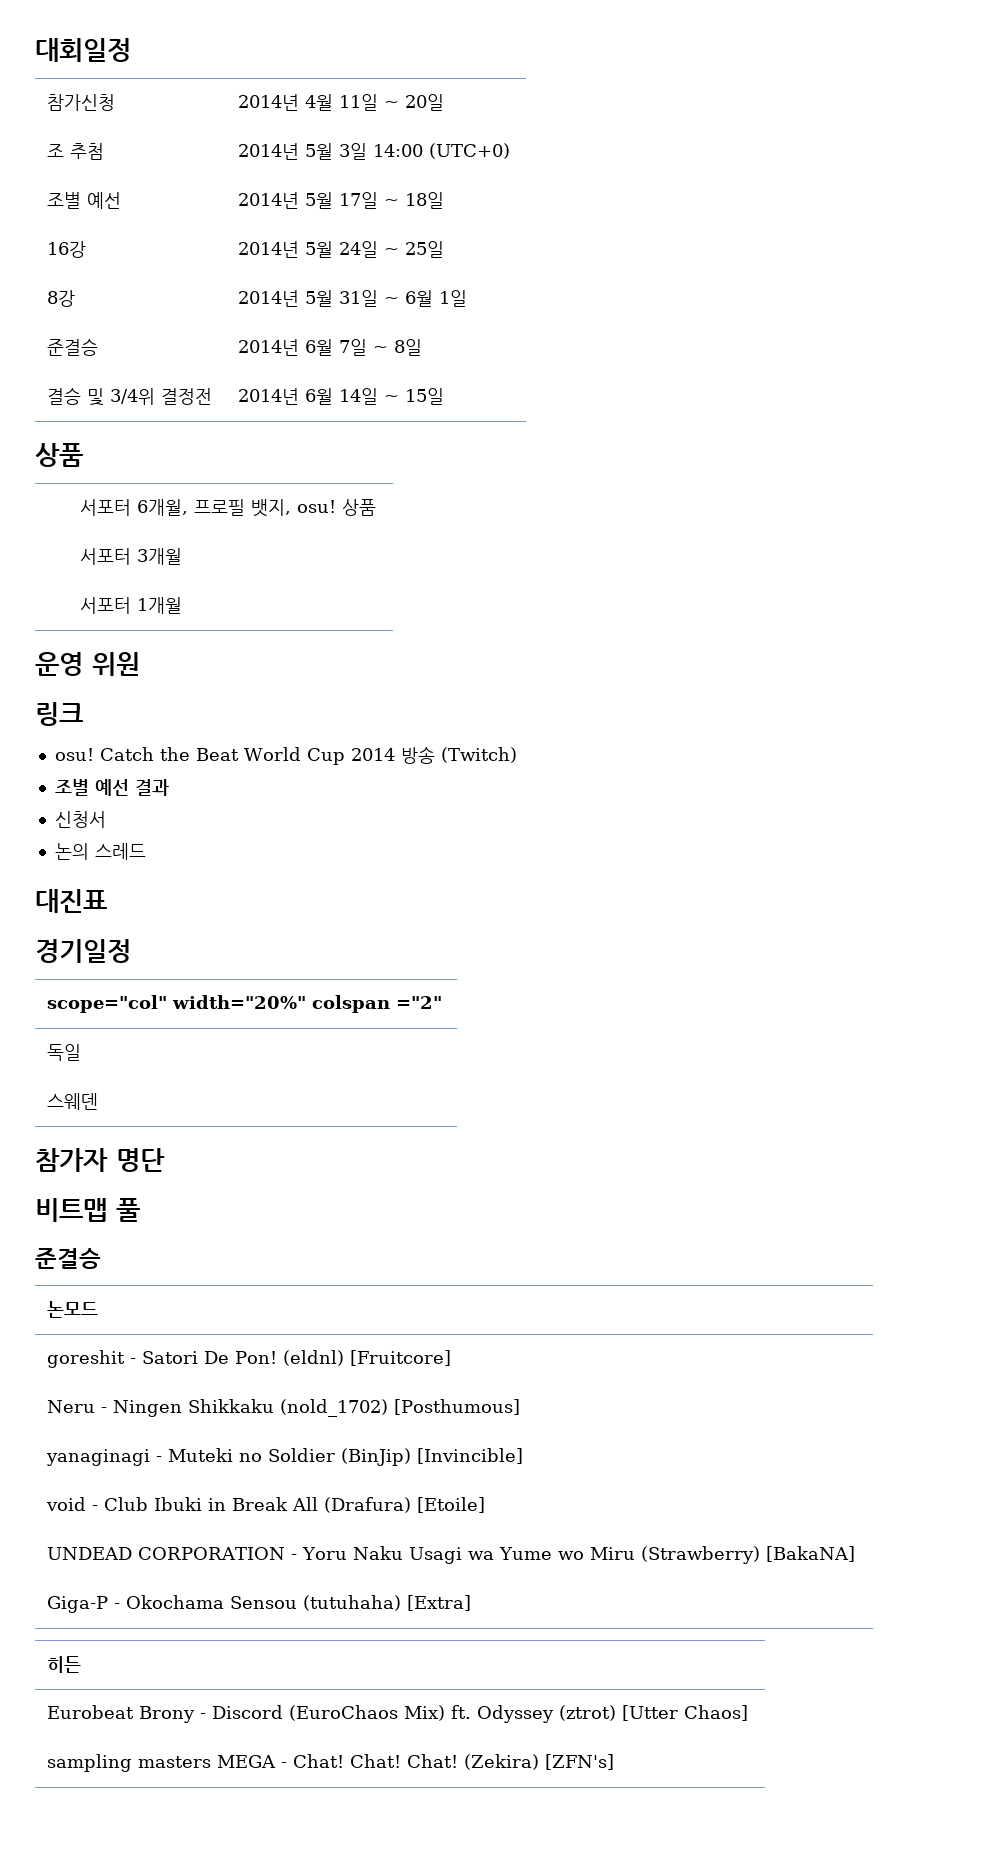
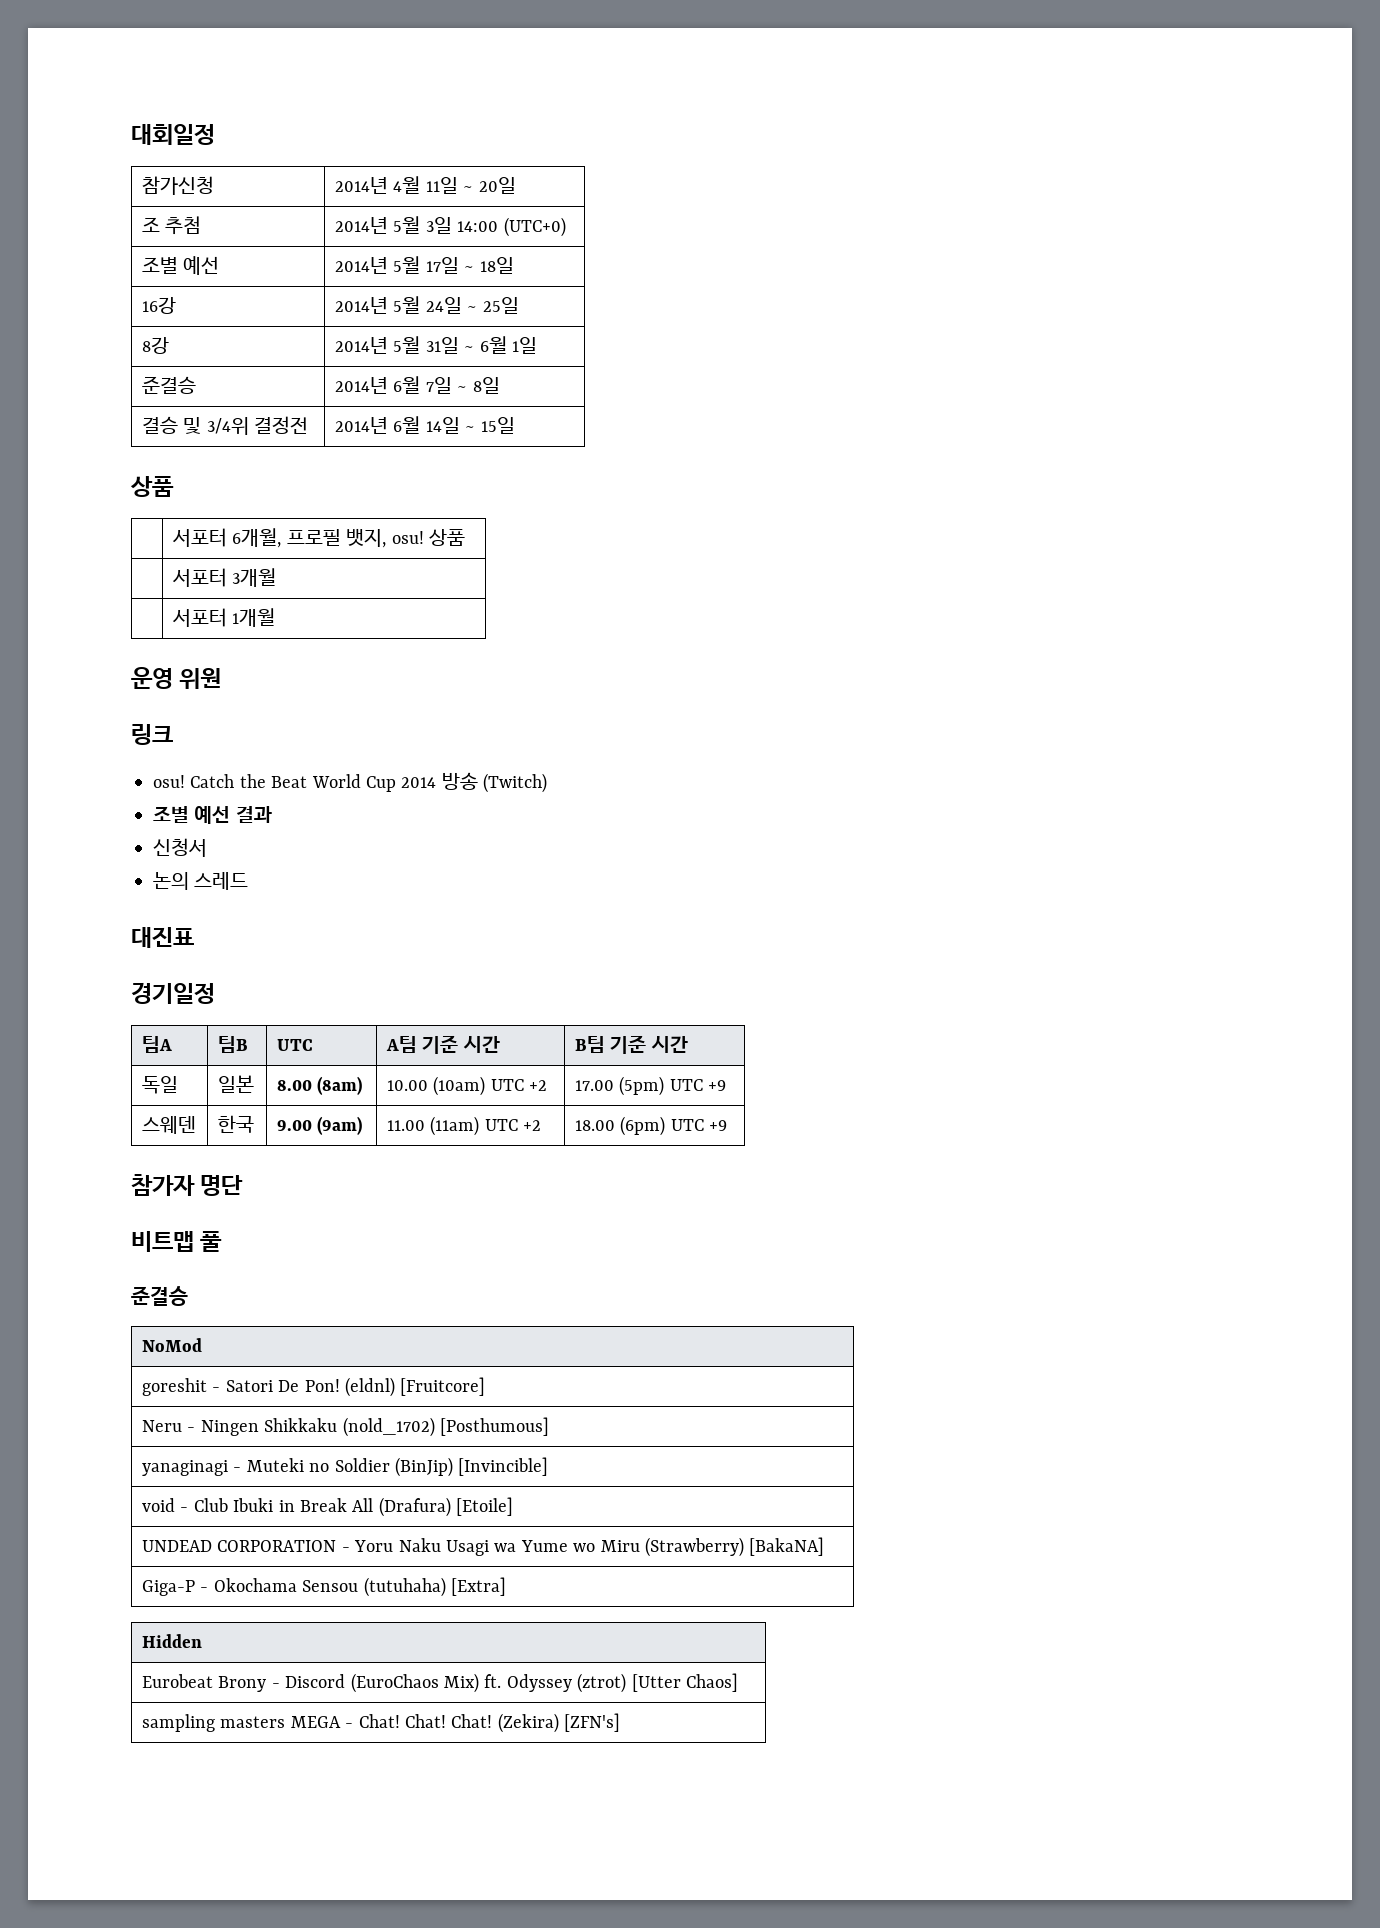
- scope="col" width="20%" colspan ="2"
- 독일
- 스웨덴
+ 팀A | 팀B | UTC | A팀 기준 시간 | B팀 기준 시간
+ 독일 | 일본 | 8.00 (8am) | 10.00 (10am) UTC +2 | 17.00 (5pm) UTC +9
+ 스웨덴 | 한국 | 9.00 (9am) | 11.00 (11am) UTC +2 | 18.00 (6pm) UTC +9
- 논모드
+ NoMod
- 히든
+ Hidden

